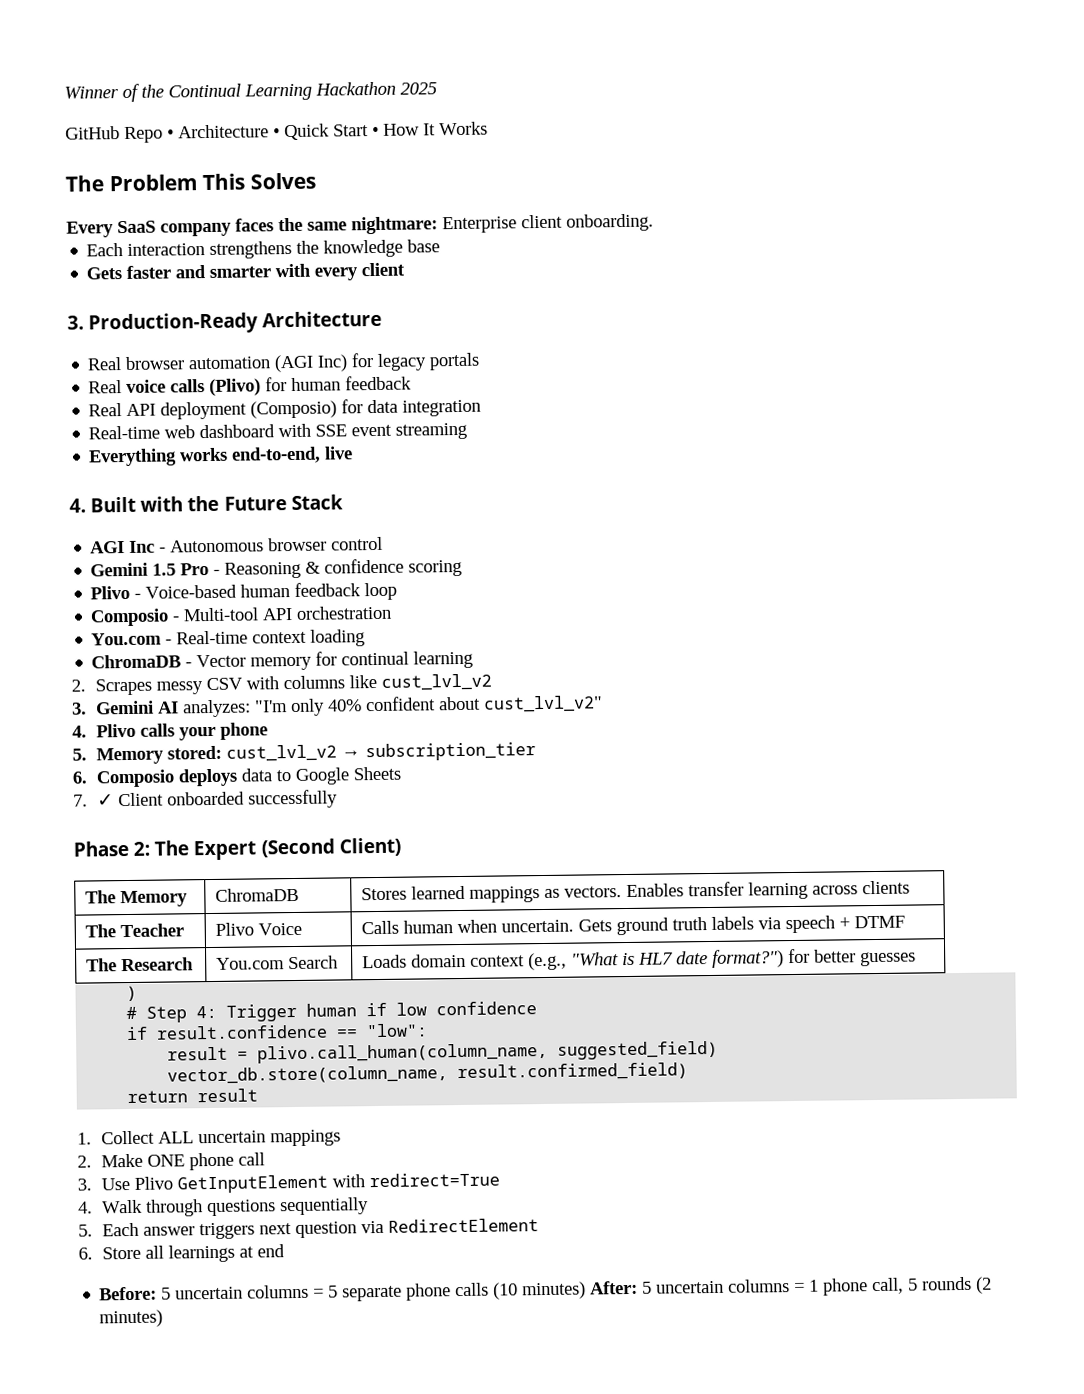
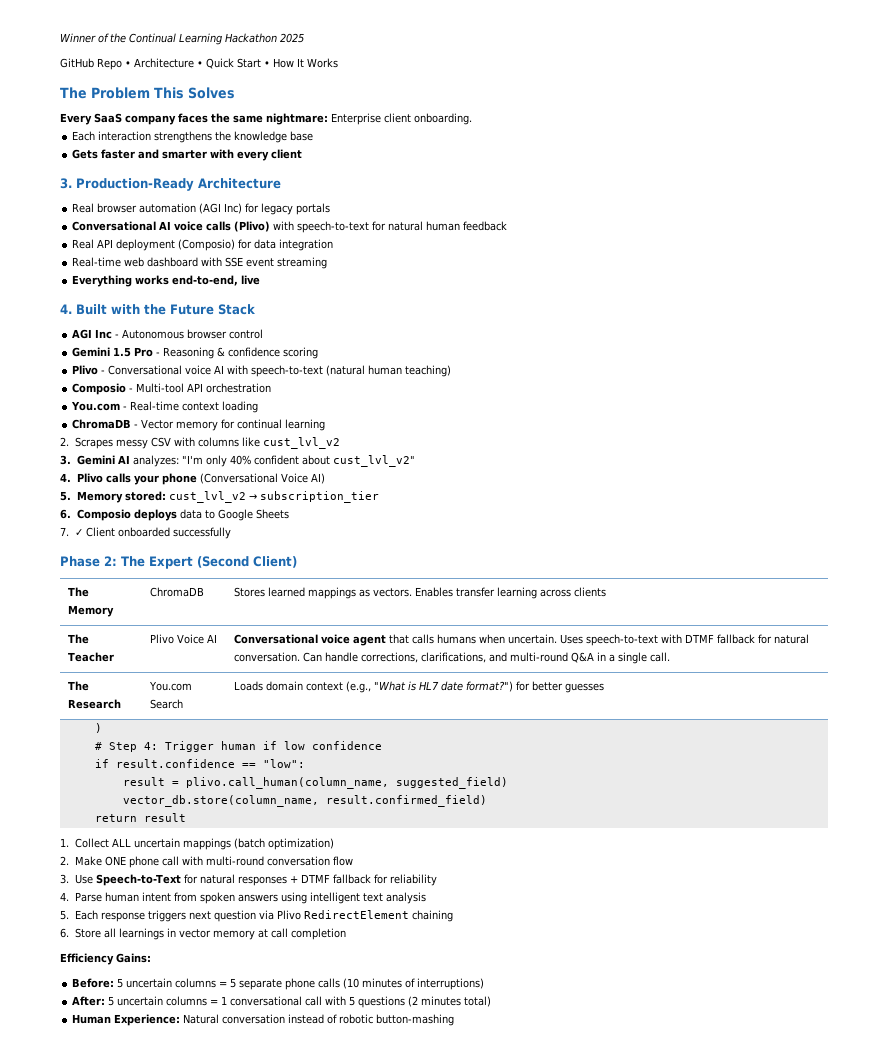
- Real voice calls (Plivo) for human feedback
+ Conversational AI voice calls (Plivo) with speech-to-text for natural human feedback
- Plivo - Voice-based human feedback loop
+ Plivo - Conversational voice AI with speech-to-text (natural human teaching)
- 4. Plivo calls your phone
+ 4. Plivo calls your phone (Conversational Voice AI)
- The Teacher | Plivo Voice | Calls human when uncertain. Gets ground truth labels via speech + DTMF
+ The Teacher | Plivo Voice AI | Conversational voice agent that calls humans when uncertain. Uses speech-to-text with DTMF fallback for natural conversation. Can handle corrections, clarifications, and multi-round Q&A in a single call.
- 1. Collect ALL uncertain mappings
+ 1. Collect ALL uncertain mappings (batch optimization)
- 2. Make ONE phone call
- 3. Use Plivo GetInputElement with redirect=True
- 4. Walk through questions sequentially
+ 2. Make ONE phone call with multi-round conversation flow
+ 3. Use Speech-to-Text for natural responses + DTMF fallback for reliability
+ 4. Parse human intent from spoken answers using intelligent text analysis
- 5. Each answer triggers next question via RedirectElement
+ 5. Each response triggers next question via Plivo RedirectElement chaining
- 6. Store all learnings at end
+ 6. Store all learnings in vector memory at call completion
+ Efficiency Gains:
- Before: 5 uncertain columns = 5 separate phone calls (10 minutes) After: 5 uncertain columns = 1 phone call, 5 rounds (2 minutes)
+ Before: 5 uncertain columns = 5 separate phone calls (10 minutes of interruptions)
+ After: 5 uncertain columns = 1 conversational call with 5 questions (2 minutes total)
+ Human Experience: Natural conversation instead of robotic button-mashing

